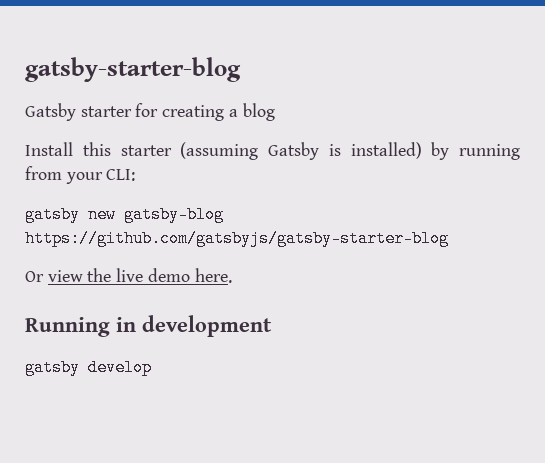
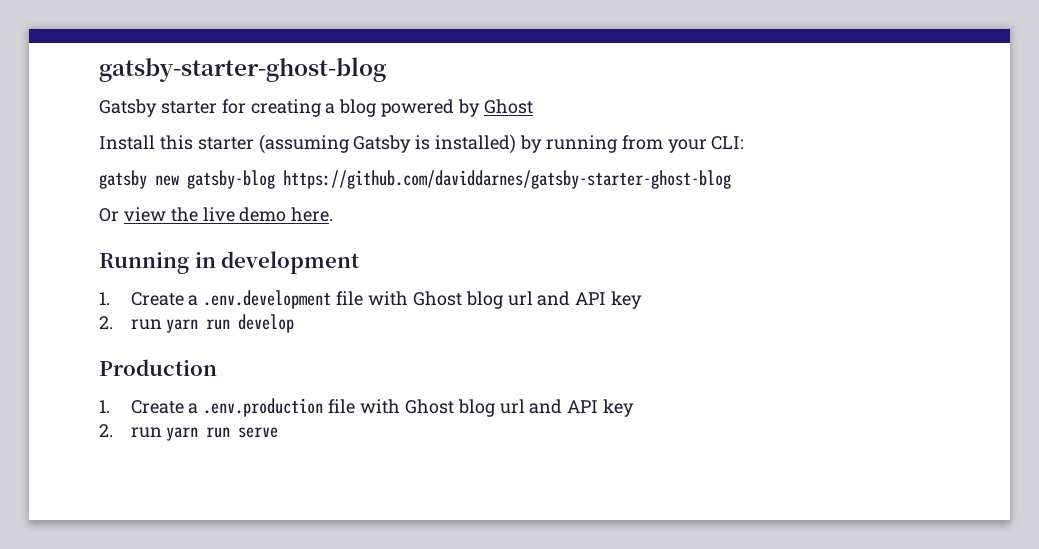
- gatsby-starter-blog
+ gatsby-starter-ghost-blog
- Gatsby starter for creating a blog
+ Gatsby starter for creating a blog powered by Ghost
- gatsby new gatsby-blog https://github.com/gatsbyjs/gatsby-starter-blog
+ gatsby new gatsby-blog https://github.com/daviddarnes/gatsby-starter-ghost-blog
- gatsby develop
+ 1. Create a .env.development file with Ghost blog url and API key
+ 2. run yarn run develop
+ Production
+ 1. Create a .env.production file with Ghost blog url and API key
+ 2. run yarn run serve

